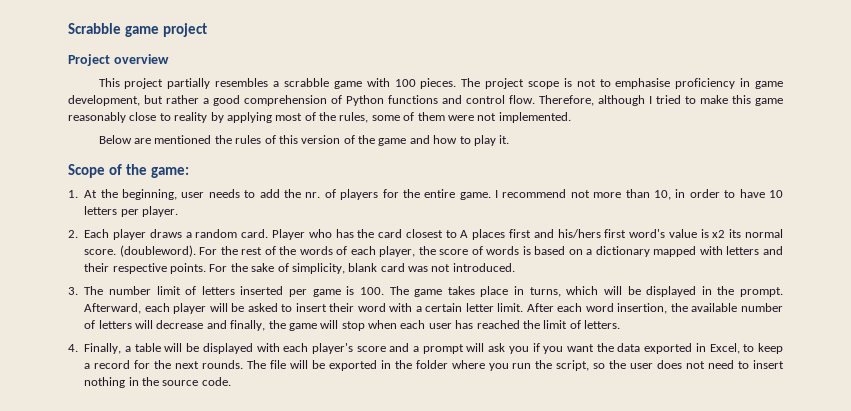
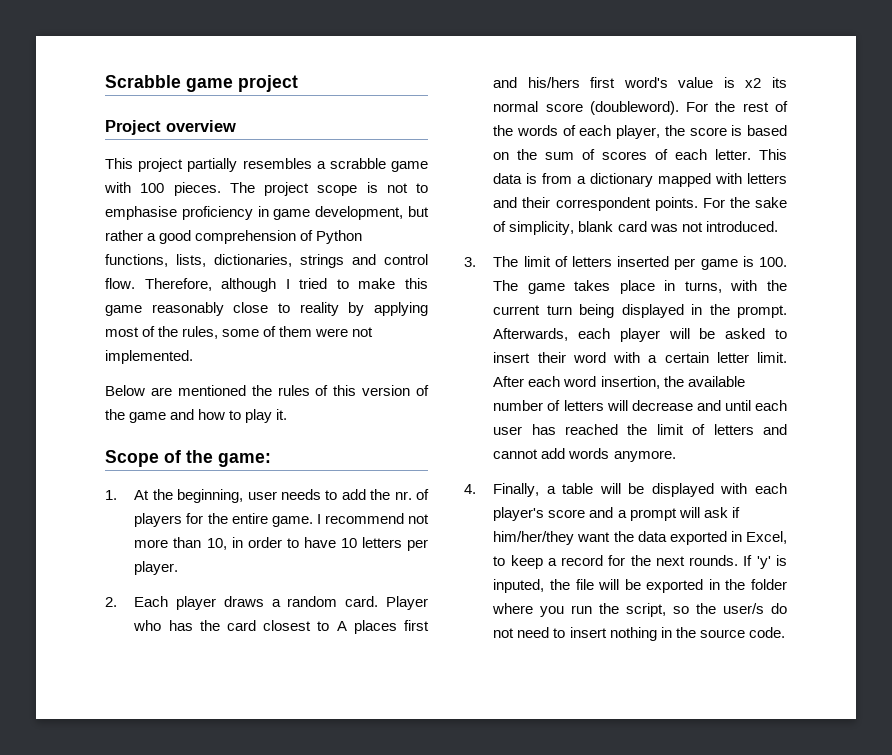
- The project scope is not to emphasise proficiency in game development, but rather a good comprehension of Python functions and control flow.
+ The project scope is not to emphasise proficiency in game development, but rather a good comprehension of Python functions, lists, dictionaries, strings and control flow.
- Player who has the card closest to A places first and his/hers first word's value is x2 its normal score. (doubleword).
+ Player who has the card closest to A places first and his/hers first word's value is x2 its normal score (doubleword).
- For the rest of the words of each player, the score of words is based on a dictionary mapped with letters and their respective points.
+ For the rest of the words of each player, the score is based on the sum of scores of each letter. This data is from a dictionary mapped with letters and their correspondent points.
- 3. The number limit of letters inserted per game is 100. The game takes place in turns, which will be displayed in the prompt.
+ 3. The limit of letters inserted per game is 100. The game takes place in turns, with the current turn being displayed in the prompt.
- Afterward, each player will be asked to insert their word with a certain letter limit.
+ Afterwards, each player will be asked to insert their word with a certain letter limit.
- After each word insertion, the available number of letters will decrease and finally, the game will stop when each user has reached the limit of letters.
+ After each word insertion, the available number of letters will decrease and until each user has reached the limit of letters and cannot add words anymore.
- 4. Finally, a table will be displayed with each player's score and a prompt will ask you if you want the data exported in Excel, to keep a record for the next rounds.
+ 4. Finally, a table will be displayed with each player's score and a prompt will ask if him/her/they want the data exported in Excel, to keep a record for the next rounds.
- The file will be exported in the folder where you run the script, so the user does not need to insert nothing in the source code.
+ If 'y' is inputed, the file will be exported in the folder where you run the script, so the user/s do not need to insert nothing in the source code.

